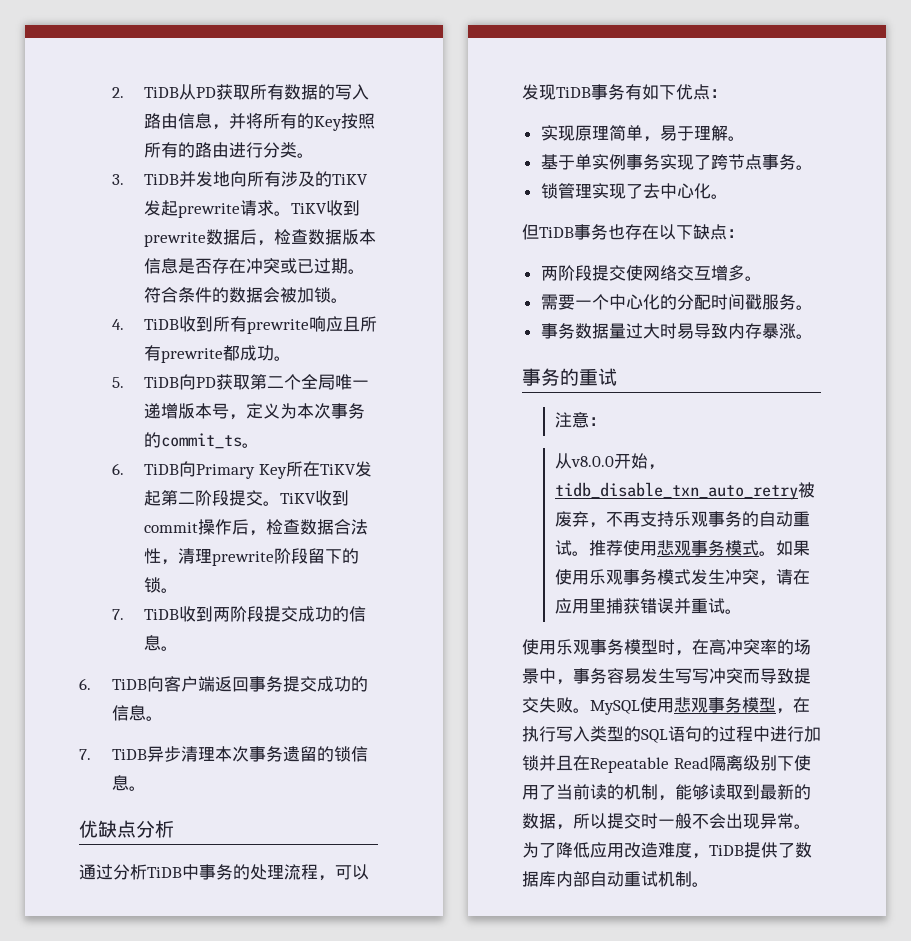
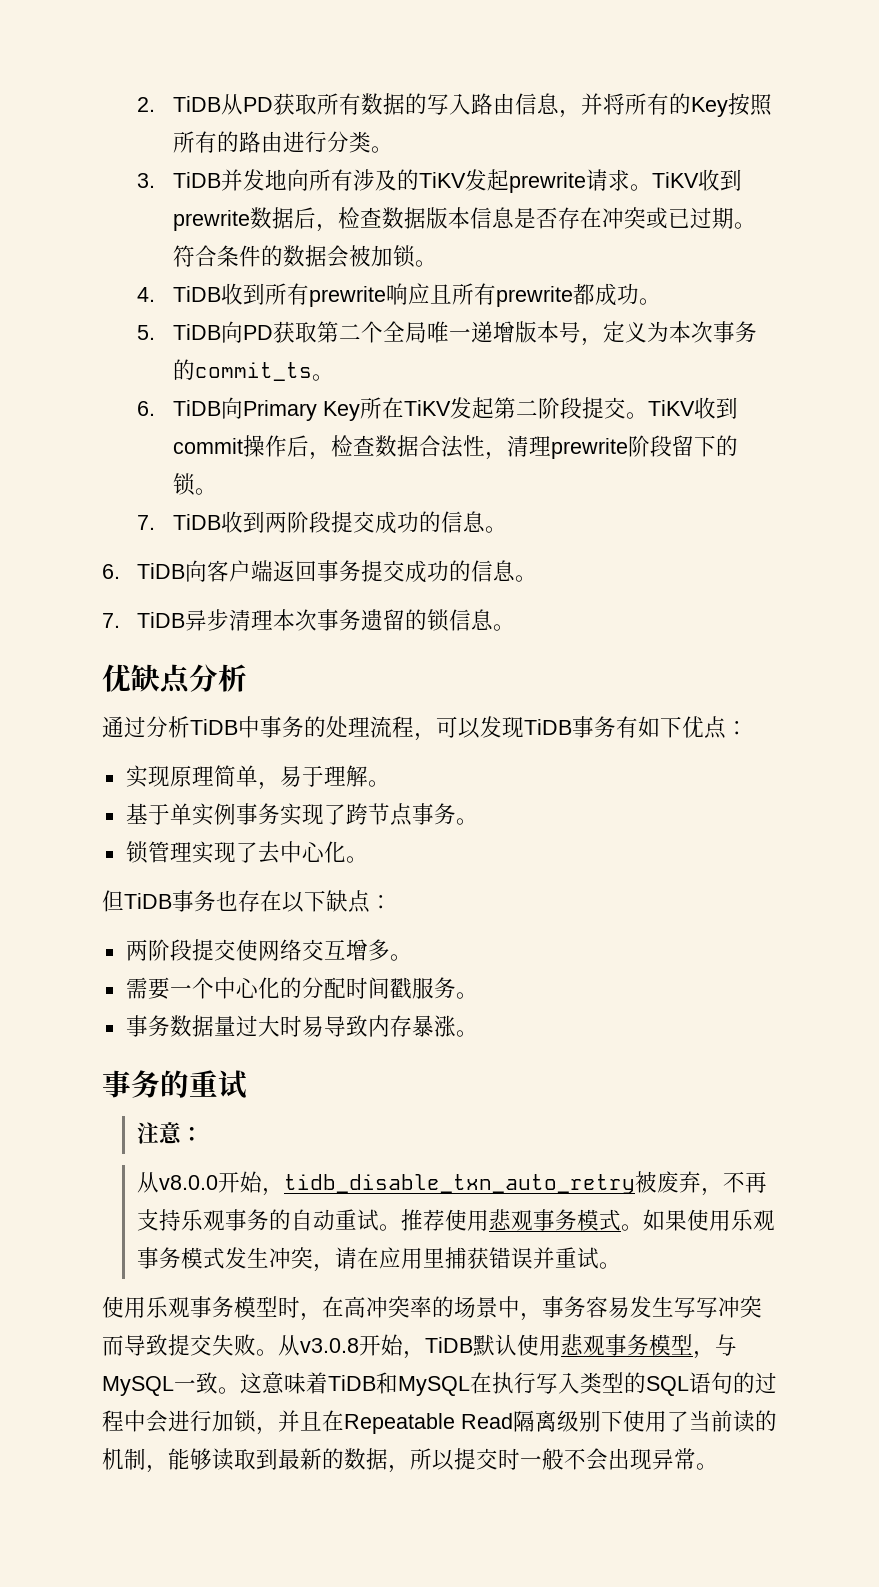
- MySQL使用悲观事务模型，在执行写入类型的SQL语句的过程中进行加锁并且在Repeatable Read隔离级别下使用了当前读的机制，能够读取到最新的数据，所以提交时一般不会出现异常。为了降低应用改造难度，TiDB提供了数据库内部自动重试机制。
+ 从v3.0.8开始，TiDB默认使用悲观事务模型，与MySQL一致。这意味着TiDB和MySQL在执行写入类型的SQL语句的过程中会进行加锁，并且在Repeatable Read隔离级别下使用了当前读的机制，能够读取到最新的数据，所以提交时一般不会出现异常。

